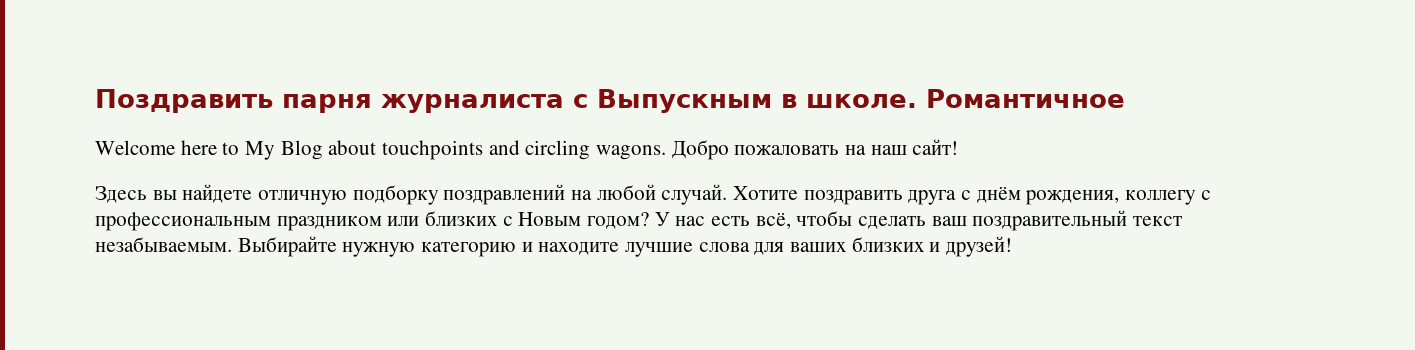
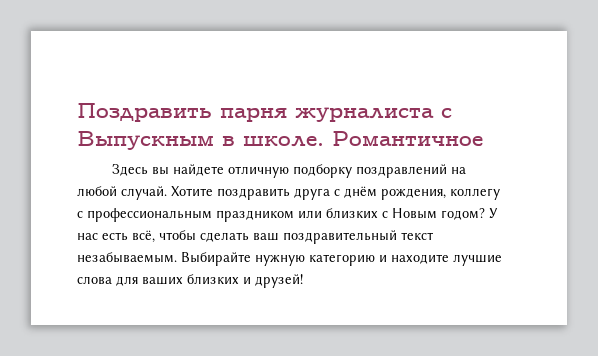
- Welcome here to My Blog about touchpoints and circling wagons. Добро пожаловать на наш сайт!

